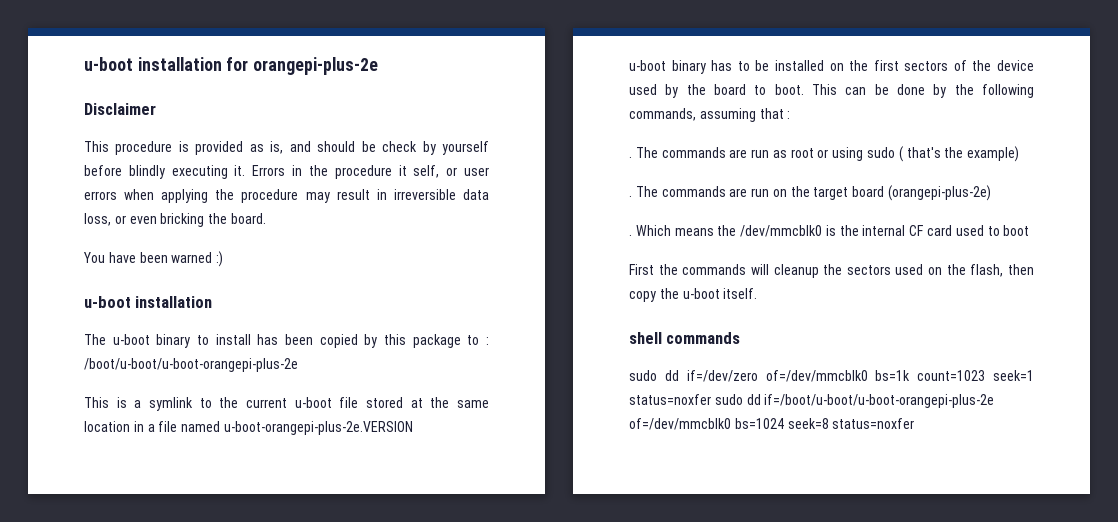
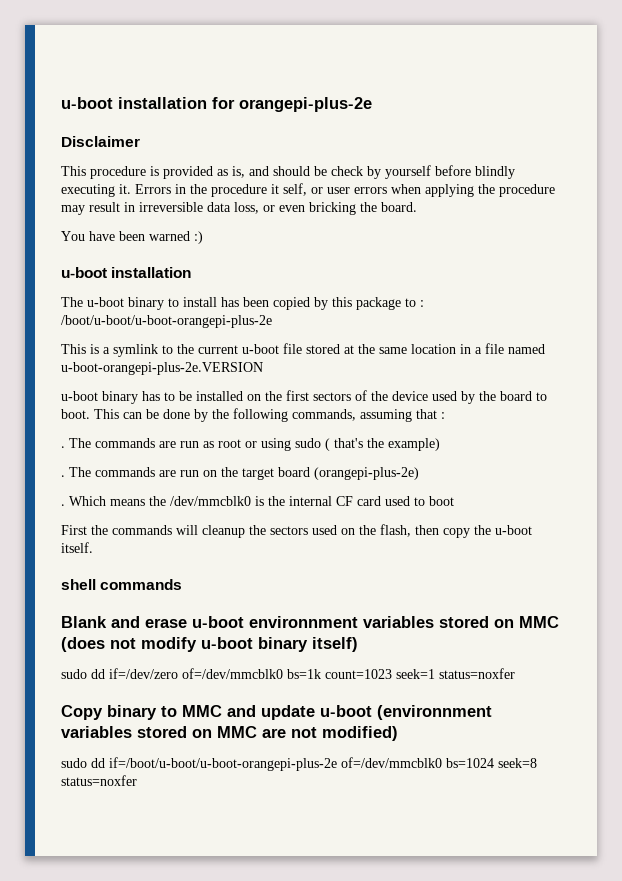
+ Blank and erase u-boot environnment variables stored on MMC (does not modify u-boot binary itself)
- sudo dd if=/dev/zero of=/dev/mmcblk0 bs=1k count=1023 seek=1 status=noxfer sudo dd if=/boot/u-boot/u-boot-orangepi-plus-2e of=/dev/mmcblk0 bs=1024 seek=8 status=noxfer
+ sudo dd if=/dev/zero of=/dev/mmcblk0 bs=1k count=1023 seek=1 status=noxfer
+ Copy binary to MMC and update u-boot (environnment variables stored on MMC are not modified)
+ sudo dd if=/boot/u-boot/u-boot-orangepi-plus-2e of=/dev/mmcblk0 bs=1024 seek=8 status=noxfer

